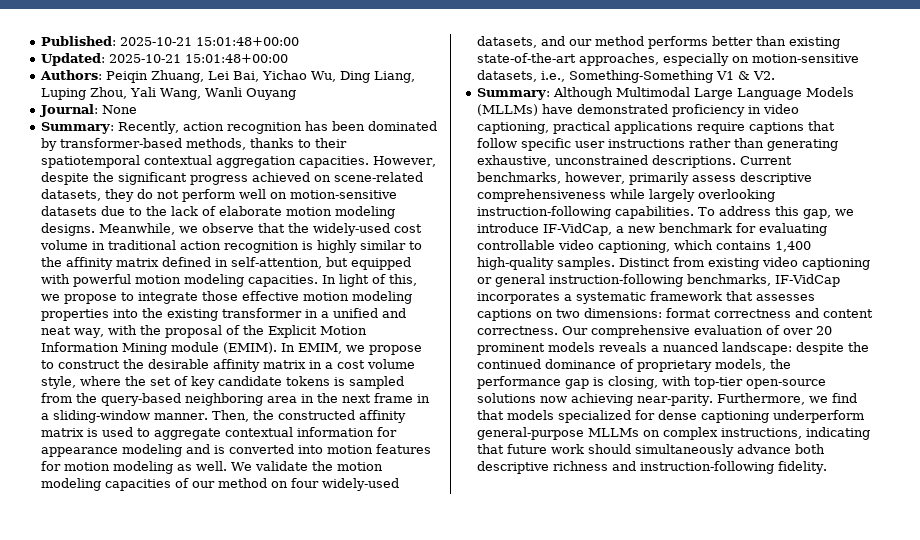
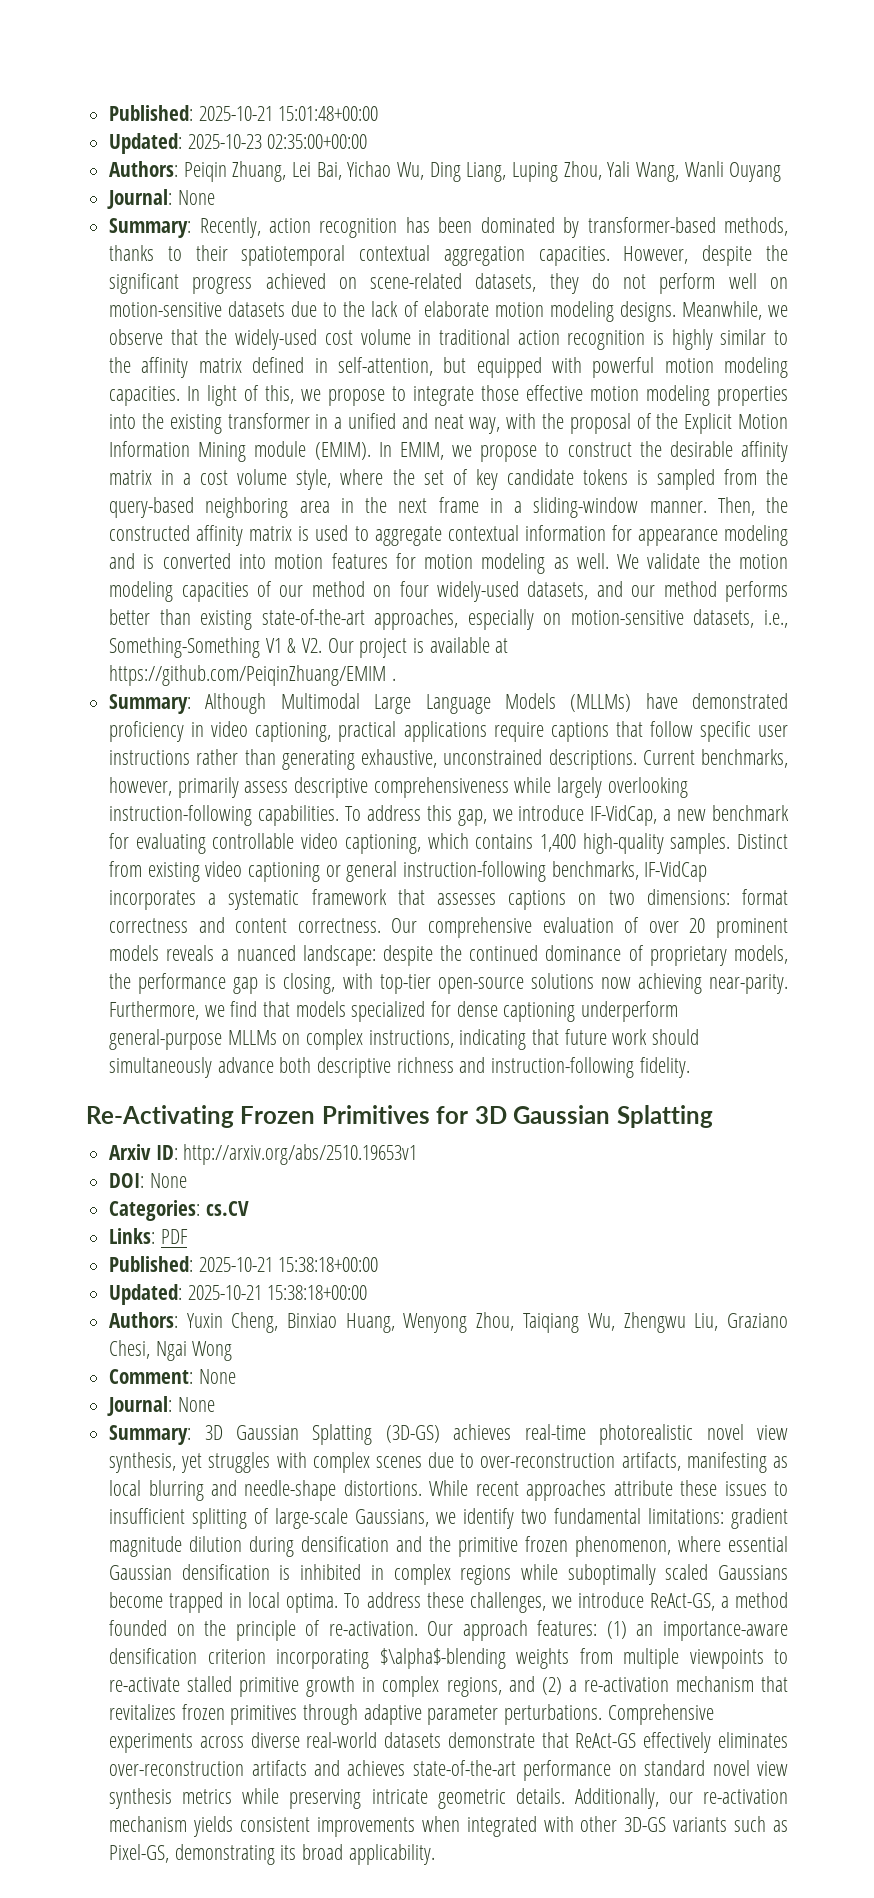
- Updated: 2025-10-21 15:01:48+00:00
+ Updated: 2025-10-23 02:35:00+00:00
- We validate the motion modeling capacities of our method on four widely-used datasets, and our method performs better than existing state-of-the-art approaches, especially on motion-sensitive datasets, i.e., Something-Something V1 & V2.
+ We validate the motion modeling capacities of our method on four widely-used datasets, and our method performs better than existing state-of-the-art approaches, especially on motion-sensitive datasets, i.e., Something-Something V1 & V2. Our project is available at https://github.com/PeiqinZhuang/EMIM .
+ Re-Activating Frozen Primitives for 3D Gaussian Splatting
+ Arxiv ID: http://arxiv.org/abs/2510.19653v1
+ DOI: None
+ Categories: cs.CV
+ Links: PDF
+ Published: 2025-10-21 15:38:18+00:00
+ Updated: 2025-10-21 15:38:18+00:00
+ Authors: Yuxin Cheng, Binxiao Huang, Wenyong Zhou, Taiqiang Wu, Zhengwu Liu, Graziano Chesi, Ngai Wong
+ Comment: None
+ Journal: None
+ Summary: 3D Gaussian Splatting (3D-GS) achieves real-time photorealistic novel view synthesis, yet struggles with complex scenes due to over-reconstruction artifacts, manifesting as local blurring and needle-shape distortions. While recent approaches attribute these issues to insufficient splitting of large-scale Gaussians, we identify two fundamental limitations: gradient magnitude dilution during densification and the primitive frozen phenomenon, where essential Gaussian densification is inhibited in complex regions while suboptimally scaled Gaussians become trapped in local optima. To address these challenges, we introduce ReAct-GS, a method founded on the principle of re-activation. Our approach features: (1) an importance-aware densification criterion incorporating $\alpha$-blending weights from multiple viewpoints to re-activate stalled primitive growth in complex regions, and (2) a re-activation mechanism that revitalizes frozen primitives through adaptive parameter perturbations. Comprehensive experiments across diverse real-world datasets demonstrate that ReAct-GS effectively eliminates over-reconstruction artifacts and achieves state-of-the-art performance on standard novel view synthesis metrics while preserving intricate geometric details. Additionally, our re-activation mechanism yields consistent improvements when integrated with other 3D-GS variants such as Pixel-GS, demonstrating its broad applicability.

